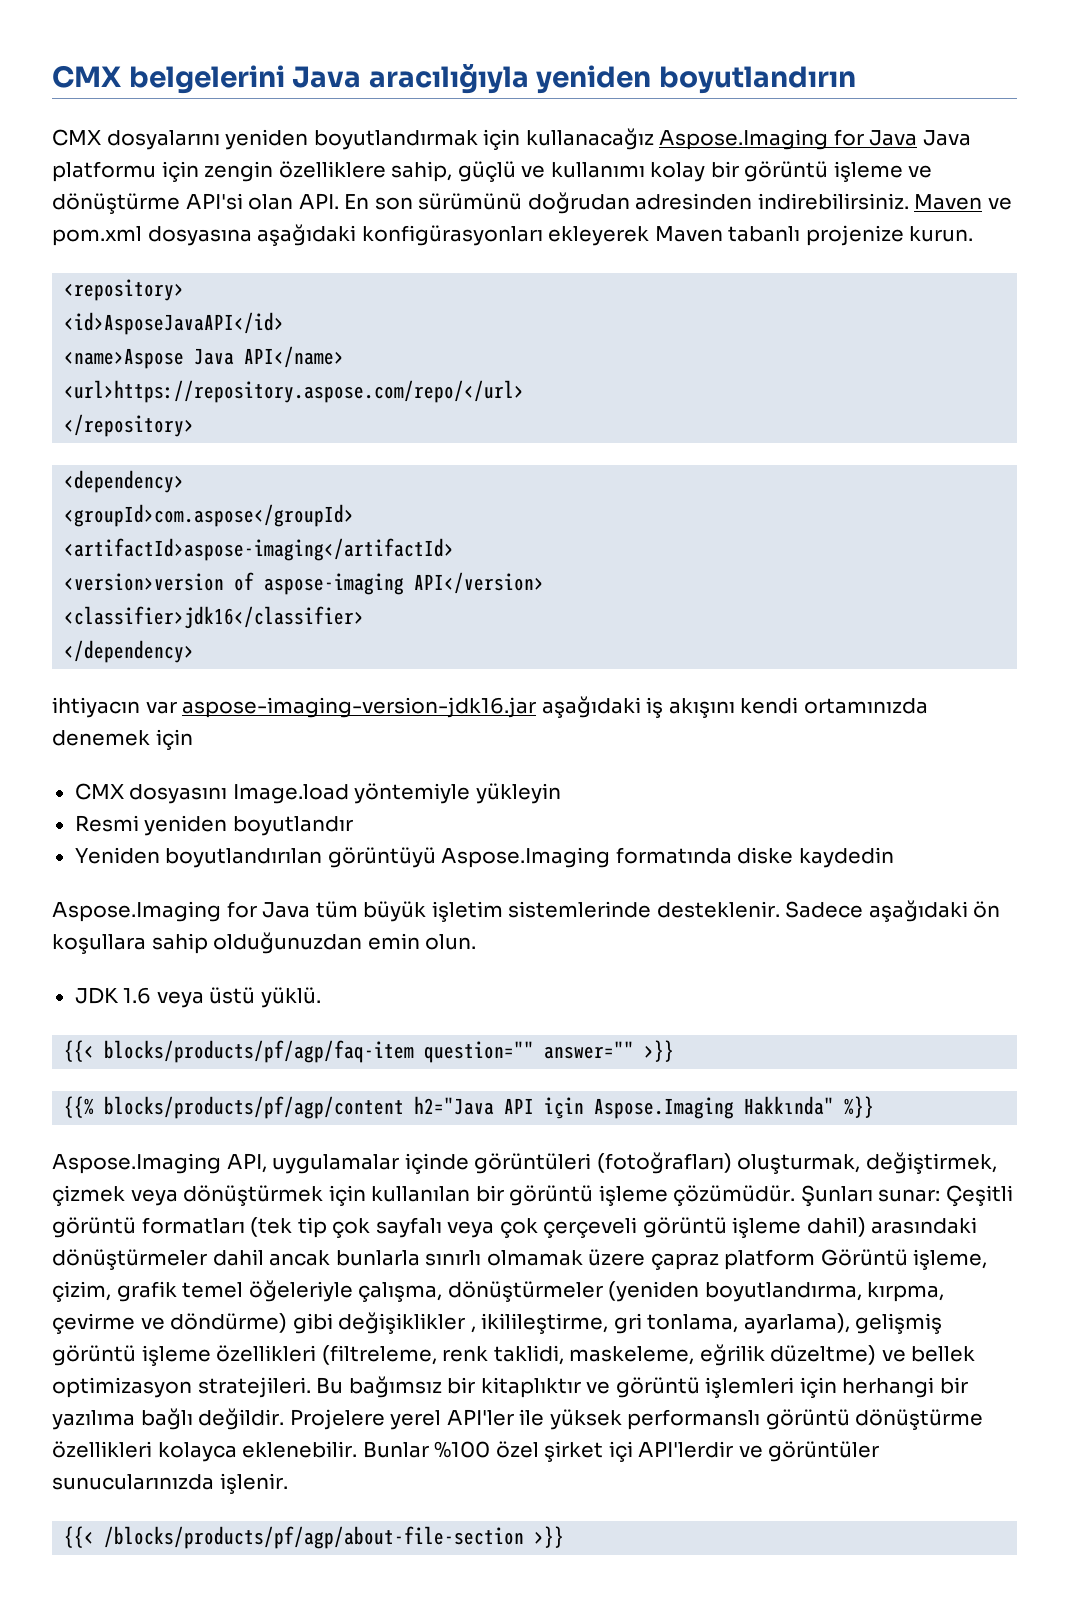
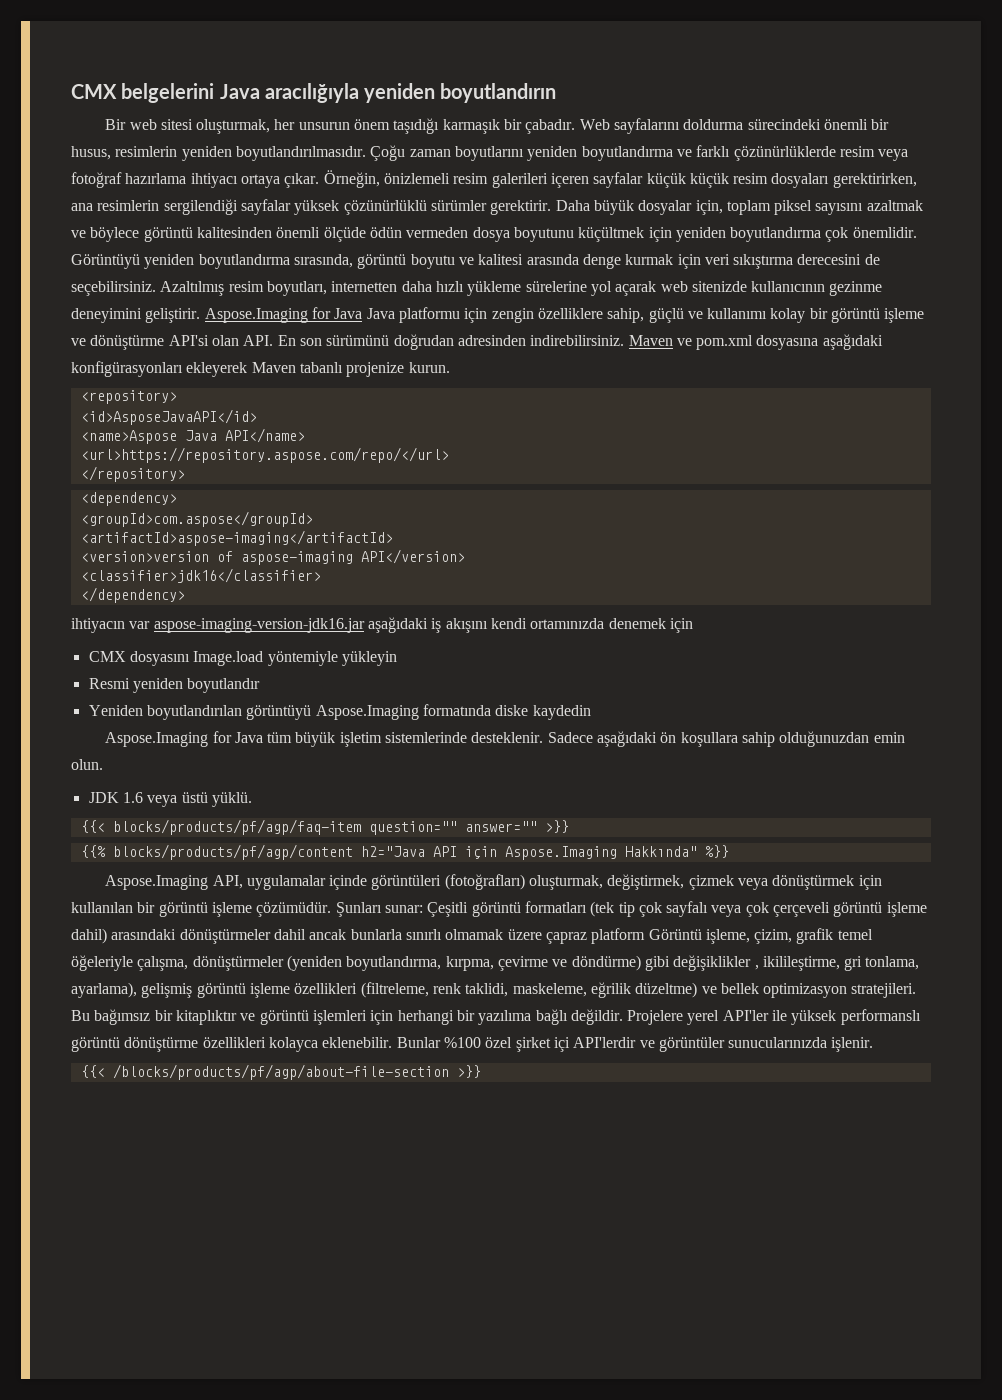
- CMX dosyalarını yeniden boyutlandırmak için kullanacağız Aspose.Imaging for Java Java platformu için zengin özelliklere sahip, güçlü ve kullanımı kolay bir görüntü işleme ve dönüştürme API'si olan API. En son sürümünü doğrudan adresinden indirebilirsiniz.
+ Bir web sitesi oluşturmak, her unsurun önem taşıdığı karmaşık bir çabadır. Web sayfalarını doldurma sürecindeki önemli bir husus, resimlerin yeniden boyutlandırılmasıdır. Çoğu zaman boyutlarını yeniden boyutlandırma ve farklı çözünürlüklerde resim veya fotoğraf hazırlama ihtiyacı ortaya çıkar. Örneğin, önizlemeli resim galerileri içeren sayfalar küçük küçük resim dosyaları gerektirirken, ana resimlerin sergilendiği sayfalar yüksek çözünürlüklü sürümler gerektirir. Daha büyük dosyalar için, toplam piksel sayısını azaltmak ve böylece görüntü kalitesinden önemli ölçüde ödün vermeden dosya boyutunu küçültmek için yeniden boyutlandırma çok önemlidir. Görüntüyü yeniden boyutlandırma sırasında, görüntü boyutu ve kalitesi arasında denge kurmak için veri sıkıştırma derecesini de seçebilirsiniz. Azaltılmış resim boyutları, internetten daha hızlı yükleme sürelerine yol açarak web sitenizde kullanıcının gezinme deneyimini geliştirir. Aspose.Imaging for Java Java platformu için zengin özelliklere sahip, güçlü ve kullanımı kolay bir görüntü işleme ve dönüştürme API'si olan API. En son sürümünü doğrudan adresinden indirebilirsiniz.

